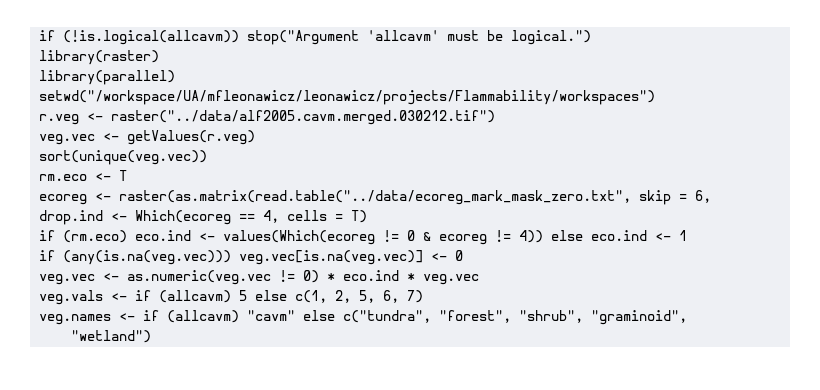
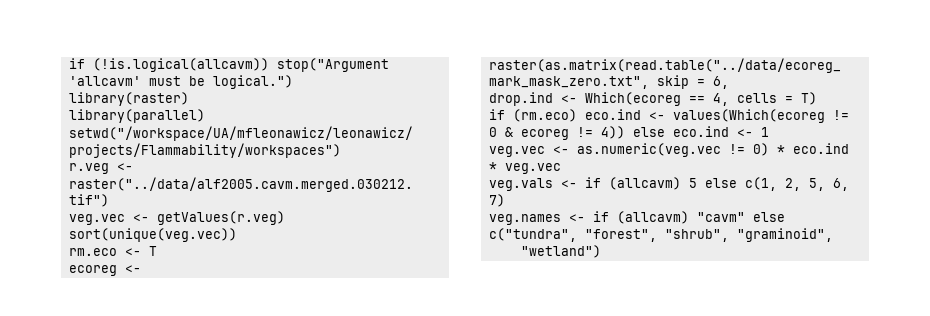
- if (any(is.na(veg.vec))) veg.vec[is.na(veg.vec)] <- 0

